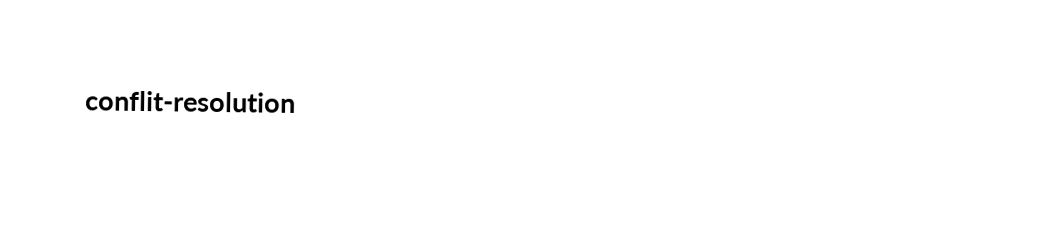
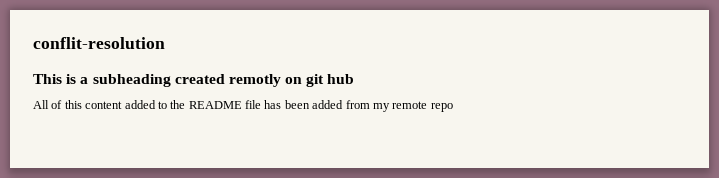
+ This is a subheading created remotly on git hub
+ All of this content added to the README file has been added from my remote repo

